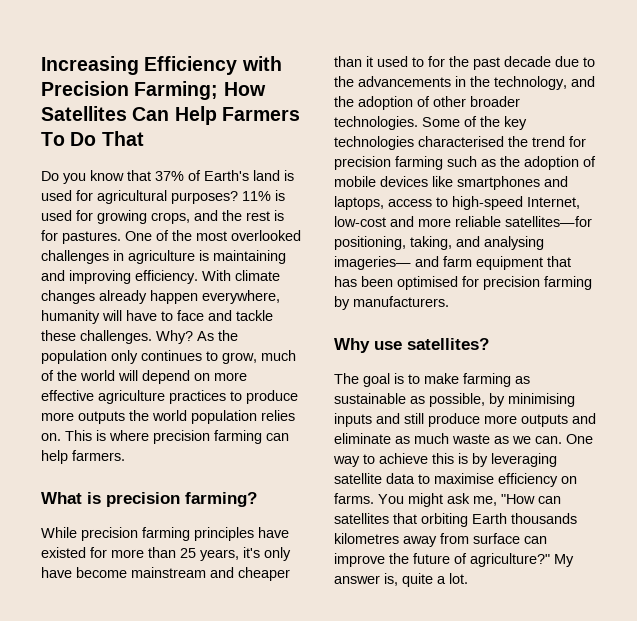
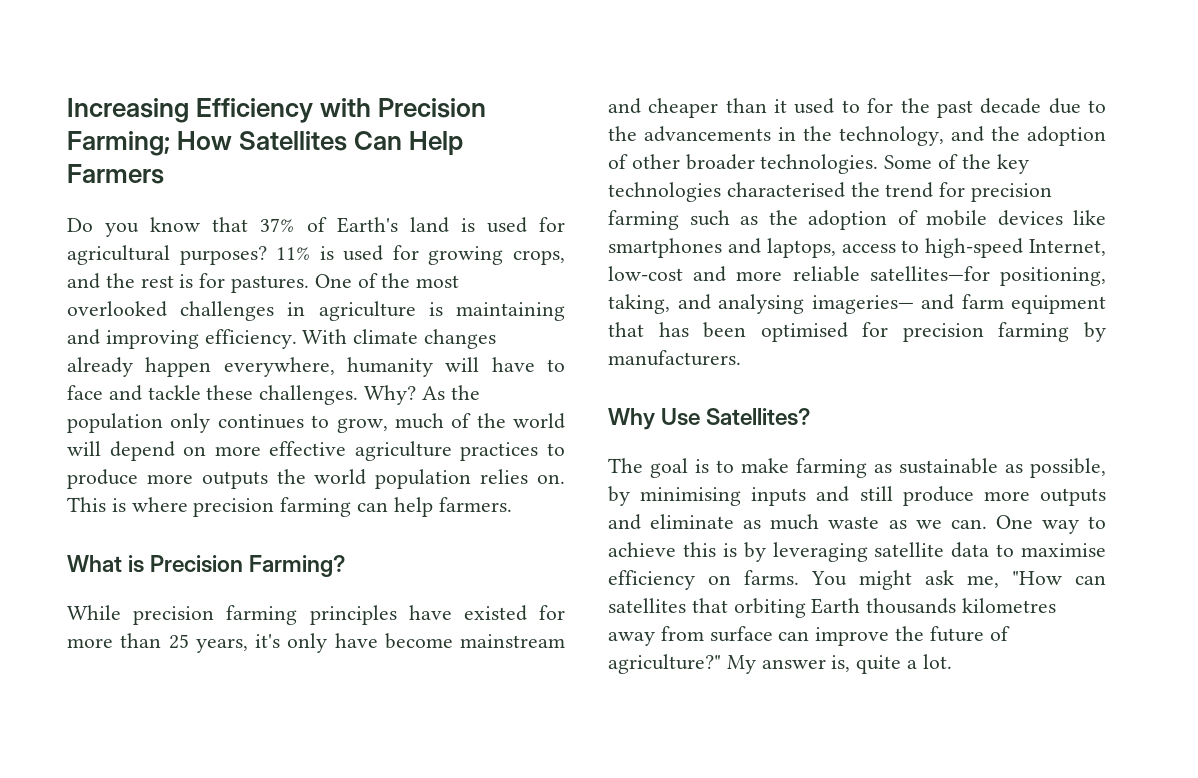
- Increasing Efficiency with Precision Farming; How Satellites Can Help Farmers To Do That
+ Increasing Efficiency with Precision Farming; How Satellites Can Help Farmers
- What is precision farming?
+ What is Precision Farming?
- Why use satellites?
+ Why Use Satellites?

